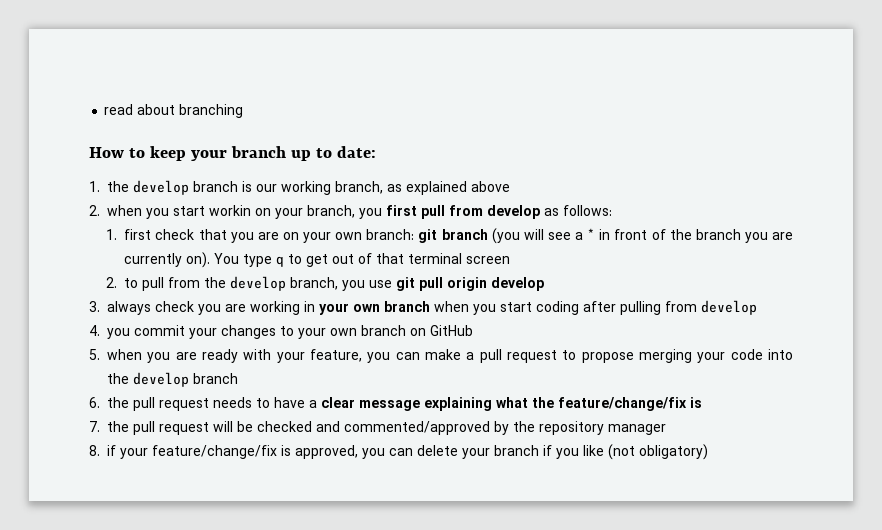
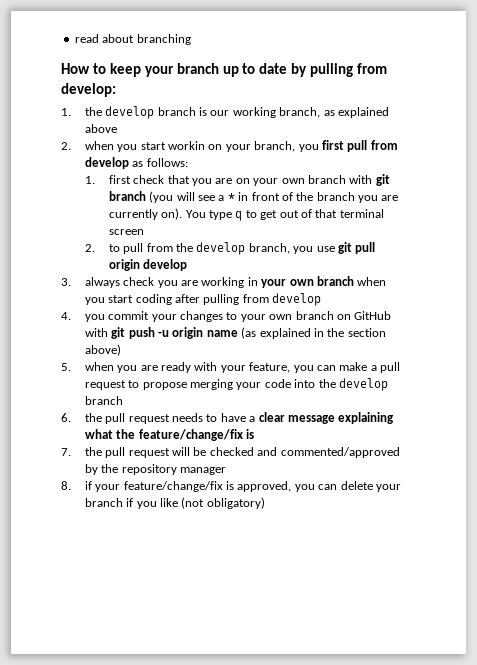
- How to keep your branch up to date:
+ How to keep your branch up to date by pulling from develop:
- 1. first check that you are on your own branch: git branch (you will see a * in front of the branch you are currently on).
+ 1. first check that you are on your own branch with git branch (you will see a * in front of the branch you are currently on).
- 4. you commit your changes to your own branch on GitHub
+ 4. you commit your changes to your own branch on GitHub with git push -u origin name (as explained in the section above)

